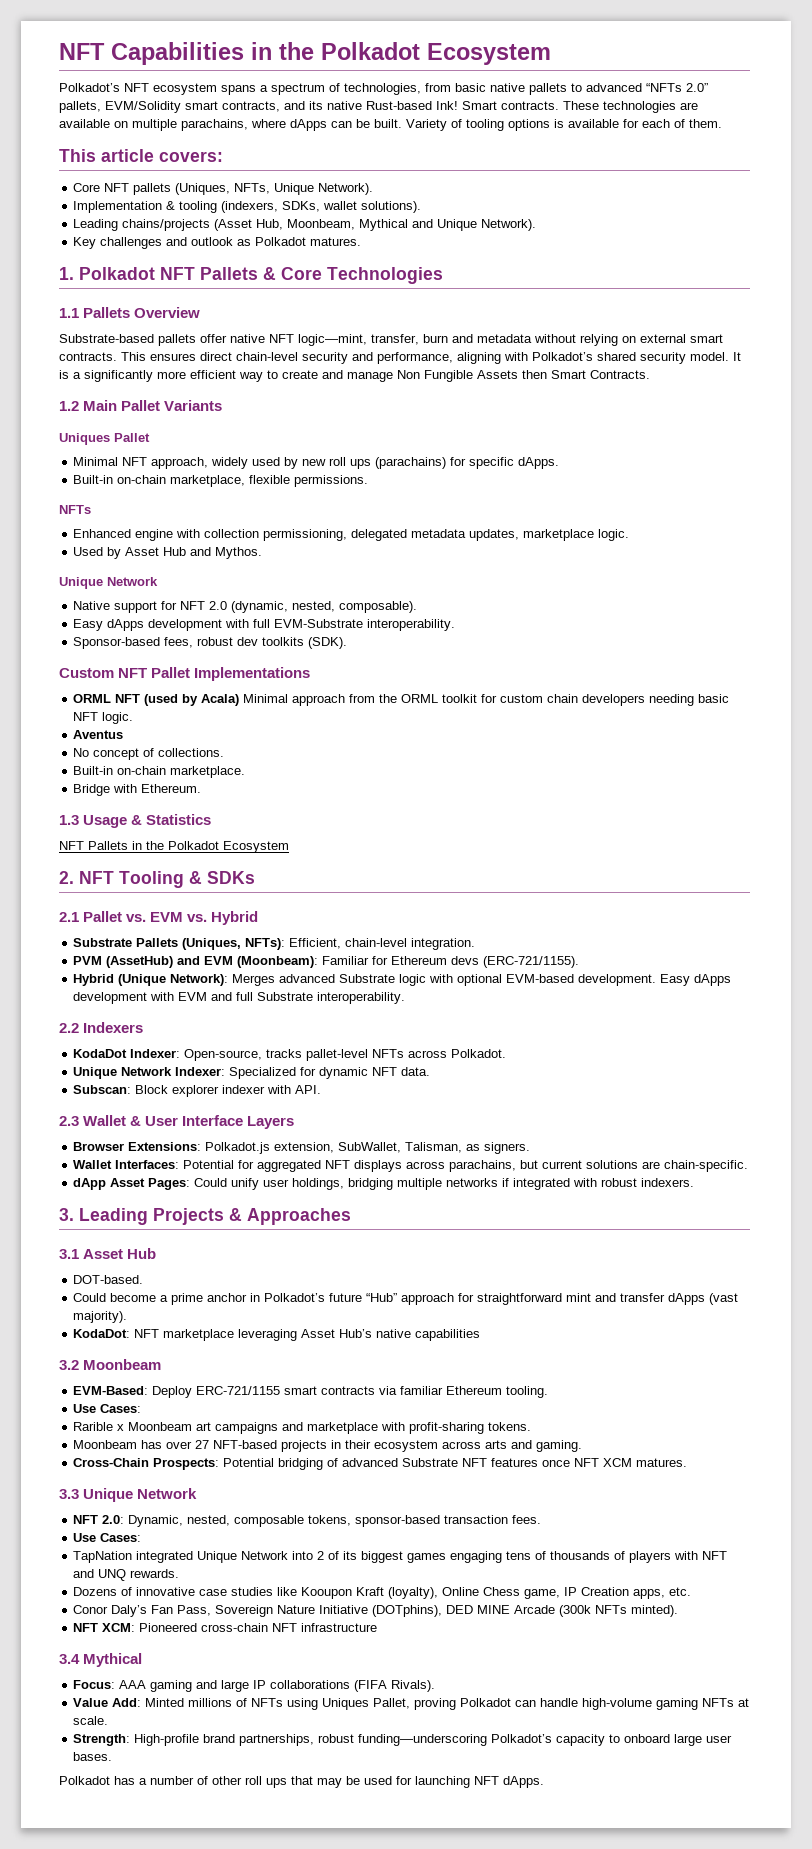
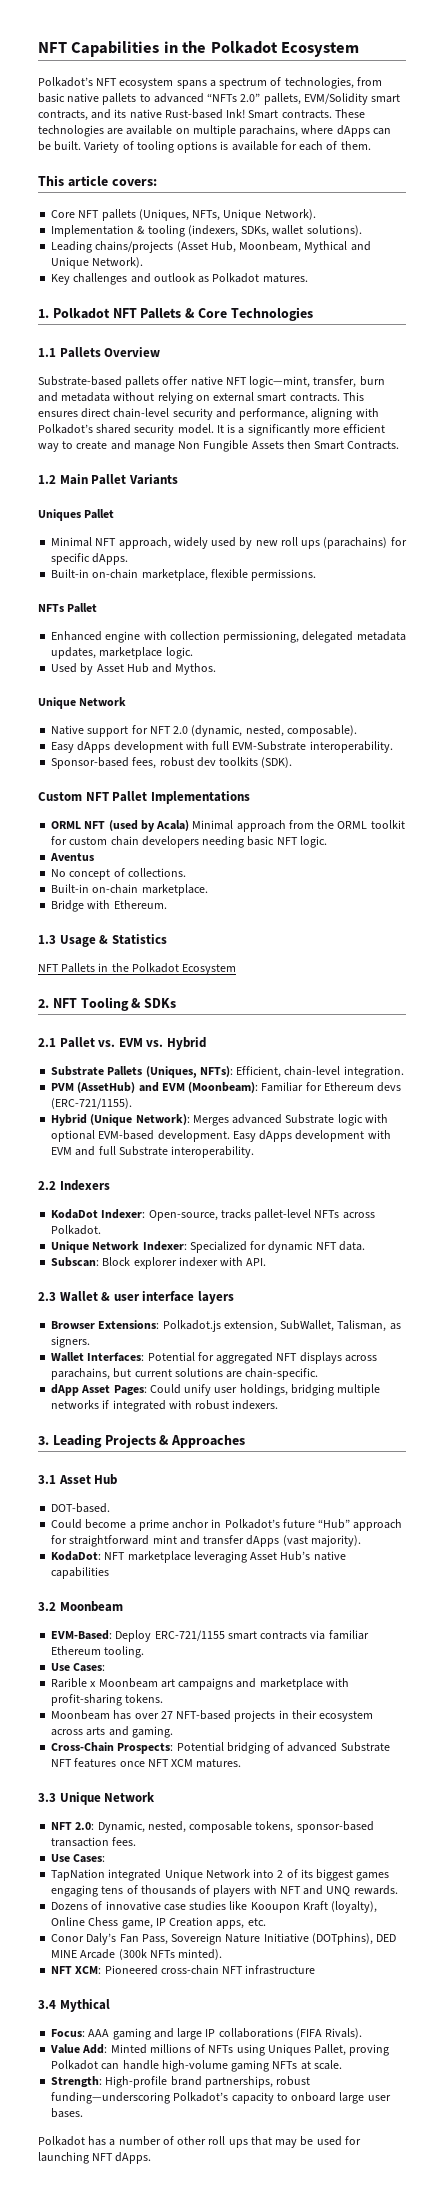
  Built-in on-chain marketplace, flexible permissions.
- NFTs
+ NFTs Pallet
- 2.3 Wallet & User Interface Layers
+ 2.3 Wallet & user interface layers

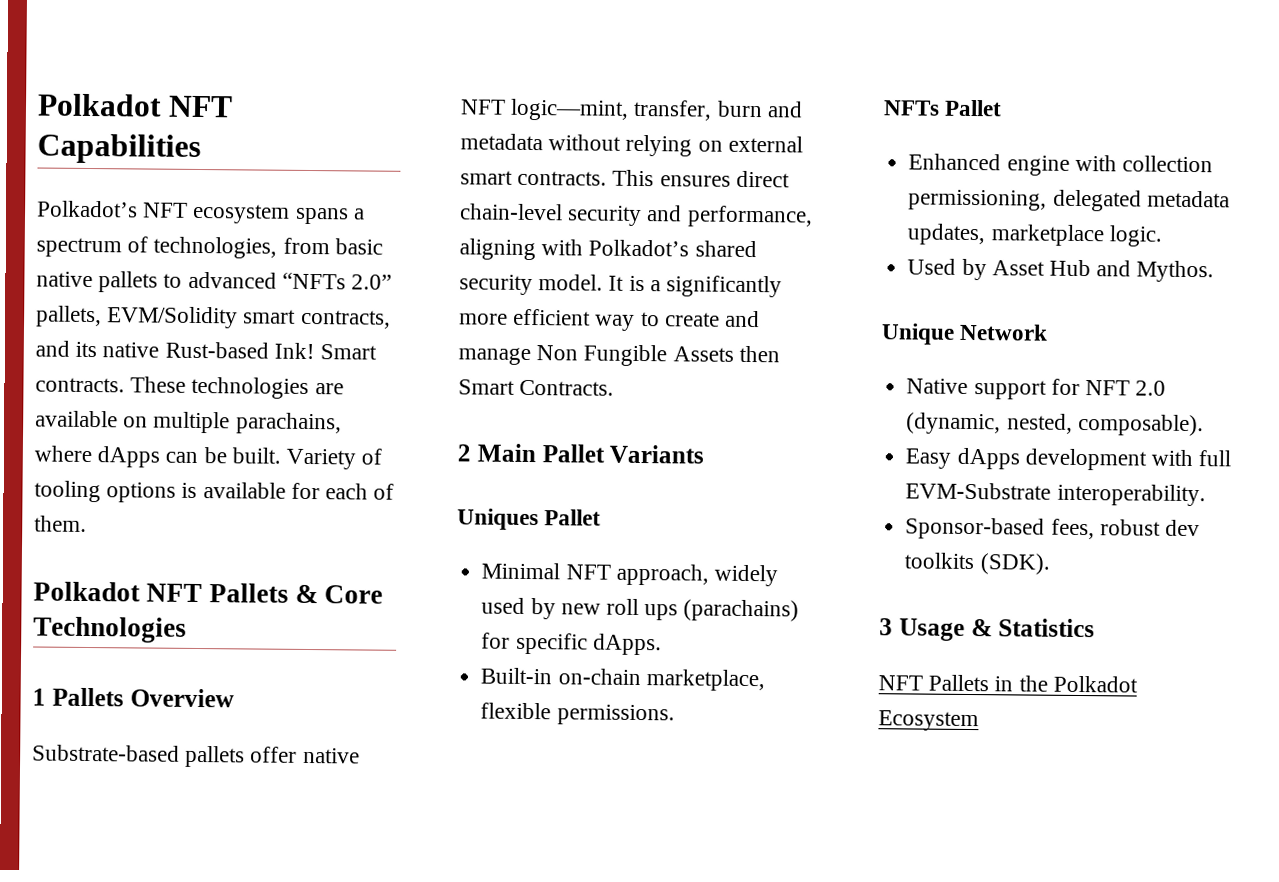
- NFT Capabilities in the Polkadot Ecosystem
+ Polkadot NFT Capabilities
- This article covers:
- Core NFT pallets (Uniques, NFTs, Unique Network).
- Implementation & tooling (indexers, SDKs, wallet solutions).
- Leading chains/projects (Asset Hub, Moonbeam, Mythical and Unique Network).
- Key challenges and outlook as Polkadot matures.
- 1. Polkadot NFT Pallets & Core Technologies
+ Polkadot NFT Pallets & Core Technologies
- 1.1 Pallets Overview
+ 1 Pallets Overview
- 1.2 Main Pallet Variants
+ 2 Main Pallet Variants
- Custom NFT Pallet Implementations
- ORML NFT (used by Acala) Minimal approach from the ORML toolkit for custom chain developers needing basic NFT logic.
- Aventus
- No concept of collections.
- Built-in on-chain marketplace.
- Bridge with Ethereum.
- 1.3 Usage & Statistics
+ 3 Usage & Statistics
- 2. NFT Tooling & SDKs
- 2.1 Pallet vs. EVM vs. Hybrid
- Substrate Pallets (Uniques, NFTs): Efficient, chain-level integration.
- PVM (AssetHub) and EVM (Moonbeam): Familiar for Ethereum devs (ERC-721/1155).
- Hybrid (Unique Network): Merges advanced Substrate logic with optional EVM-based development. Easy dApps development with EVM and full Substrate interoperability.
- 2.2 Indexers
- KodaDot Indexer: Open-source, tracks pallet-level NFTs across Polkadot.
- Unique Network Indexer: Specialized for dynamic NFT data.
- Subscan: Block explorer indexer with API.
- 2.3 Wallet & user interface layers
- Browser Extensions: Polkadot.js extension, SubWallet, Talisman, as signers.
- Wallet Interfaces: Potential for aggregated NFT displays across parachains, but current solutions are chain-specific.
- dApp Asset Pages: Could unify user holdings, bridging multiple networks if integrated with robust indexers.
- 3. Leading Projects & Approaches
- 3.1 Asset Hub
- DOT-based.
- Could become a prime anchor in Polkadot’s future “Hub” approach for straightforward mint and transfer dApps (vast majority).
- KodaDot: NFT marketplace leveraging Asset Hub’s native capabilities
- 3.2 Moonbeam
- EVM-Based: Deploy ERC-721/1155 smart contracts via familiar Ethereum tooling.
- Use Cases:
- Rarible x Moonbeam art campaigns and marketplace with profit-sharing tokens.
- Moonbeam has over 27 NFT-based projects in their ecosystem across arts and gaming.
- Cross-Chain Prospects: Potential bridging of advanced Substrate NFT features once NFT XCM matures.
- 3.3 Unique Network
- NFT 2.0: Dynamic, nested, composable tokens, sponsor-based transaction fees.
- Use Cases:
- TapNation integrated Unique Network into 2 of its biggest games engaging tens of thousands of players with NFT and UNQ rewards.
- Dozens of innovative case studies like Kooupon Kraft (loyalty), Online Chess game, IP Creation apps, etc.
- Conor Daly’s Fan Pass, Sovereign Nature Initiative (DOTphins), DED MINE Arcade (300k NFTs minted).
- NFT XCM: Pioneered cross-chain NFT infrastructure
- 3.4 Mythical
- Focus: AAA gaming and large IP collaborations (FIFA Rivals).
- Value Add: Minted millions of NFTs using Uniques Pallet, proving Polkadot can handle high-volume gaming NFTs at scale.
- Strength: High-profile brand partnerships, robust funding—underscoring Polkadot’s capacity to onboard large user bases.
- Polkadot has a number of other roll ups that may be used for launching NFT dApps.

